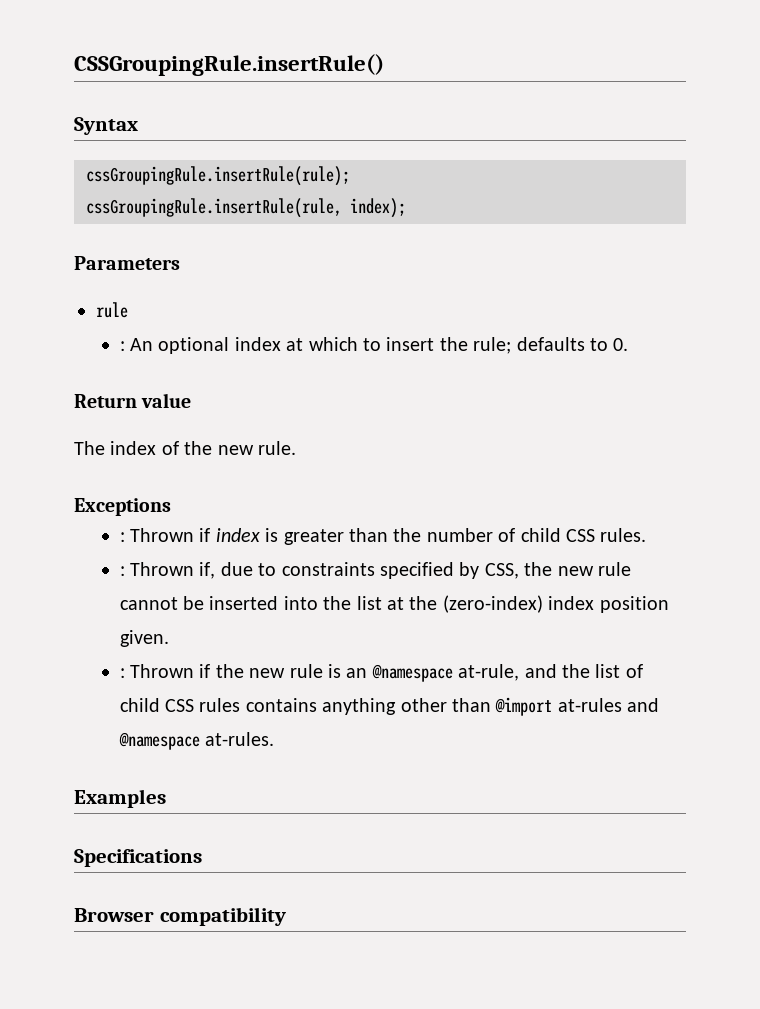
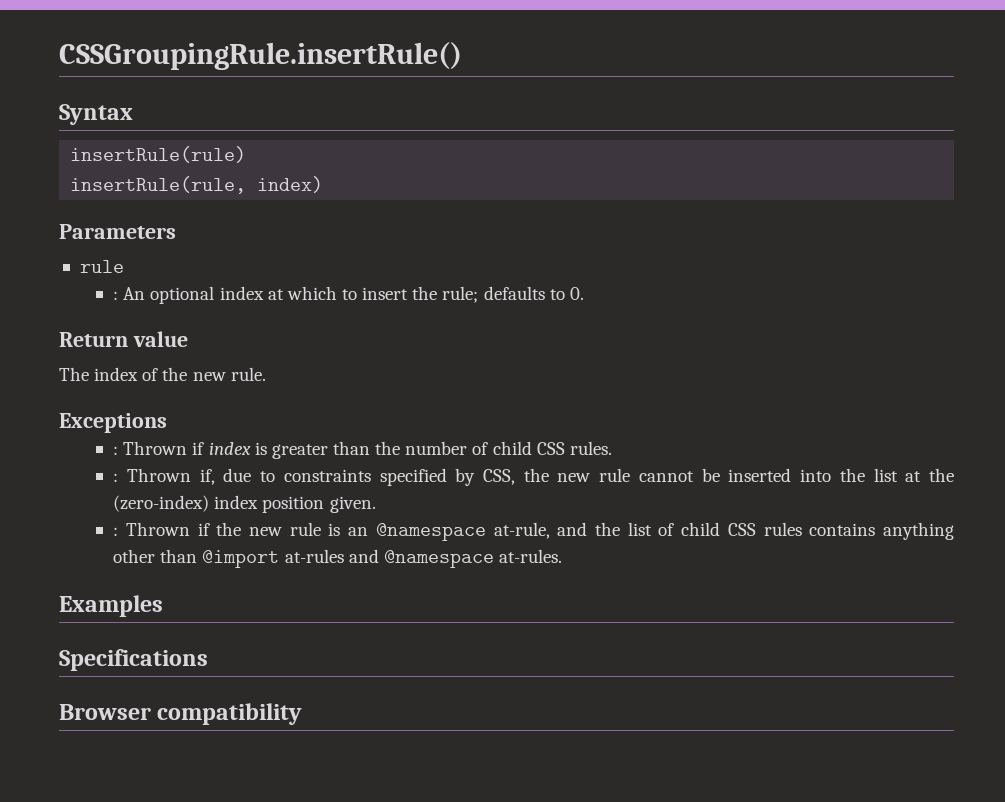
- cssGroupingRule.insertRule(rule);
- cssGroupingRule.insertRule(rule, index);
+ insertRule(rule)
+ insertRule(rule, index)

